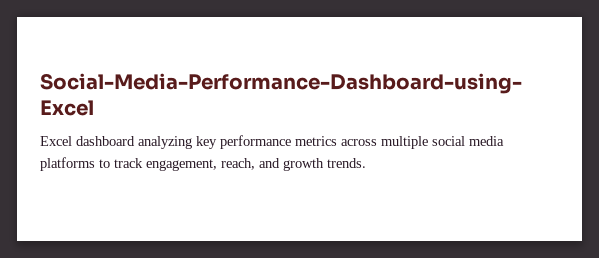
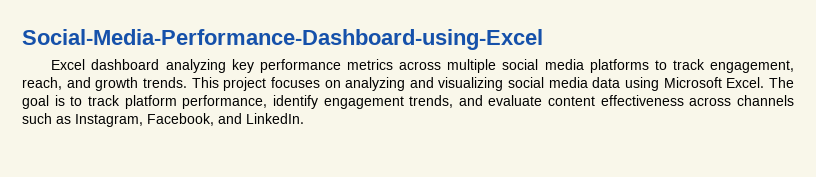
+ This project focuses on analyzing and visualizing social media data using Microsoft Excel. The goal is to track platform performance, identify engagement trends, and evaluate content effectiveness across channels such as Instagram, Facebook, and LinkedIn.

